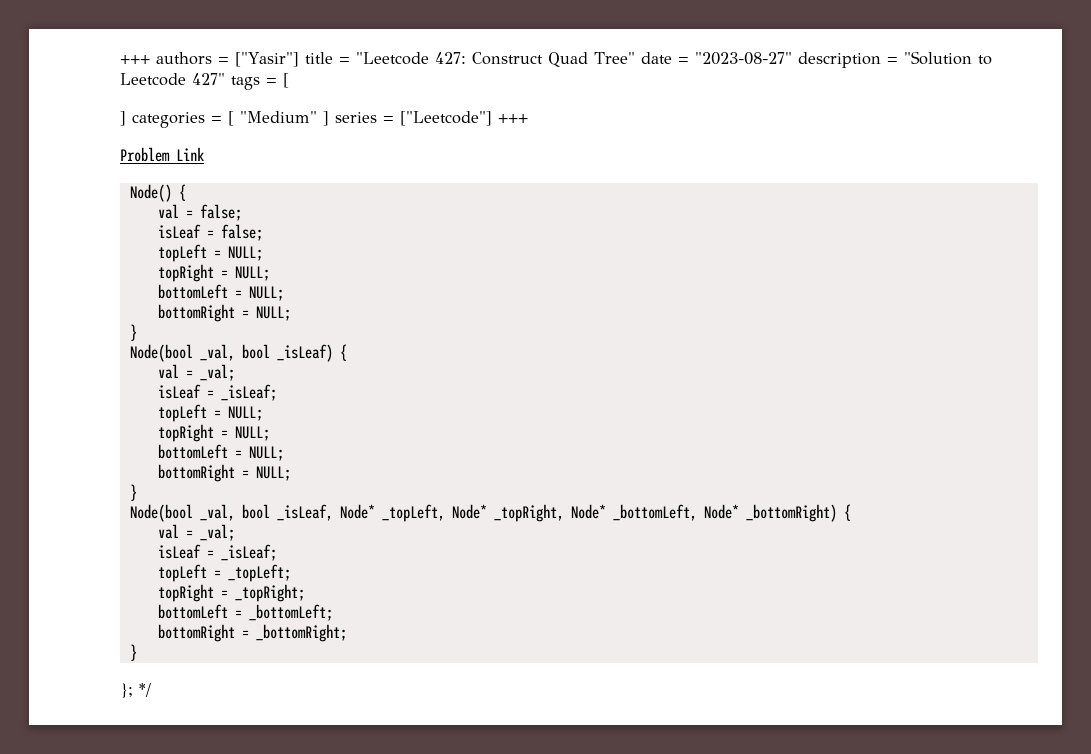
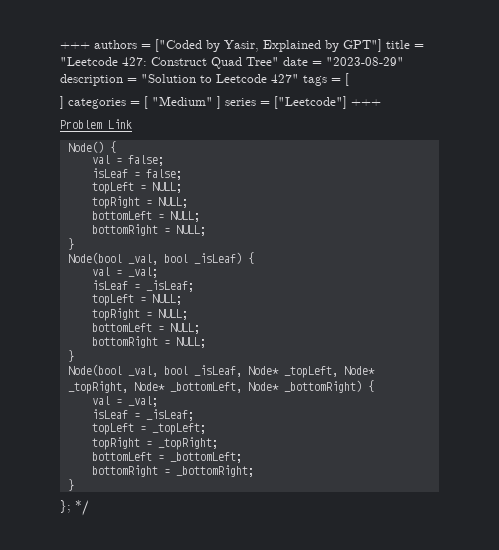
- +++ authors = ["Yasir"] title = "Leetcode 427: Construct Quad Tree" date = "2023-08-27" description = "Solution to Leetcode 427" tags = [
+ +++ authors = ["Coded by Yasir, Explained by GPT"] title = "Leetcode 427: Construct Quad Tree" date = "2023-08-29" description = "Solution to Leetcode 427" tags = [

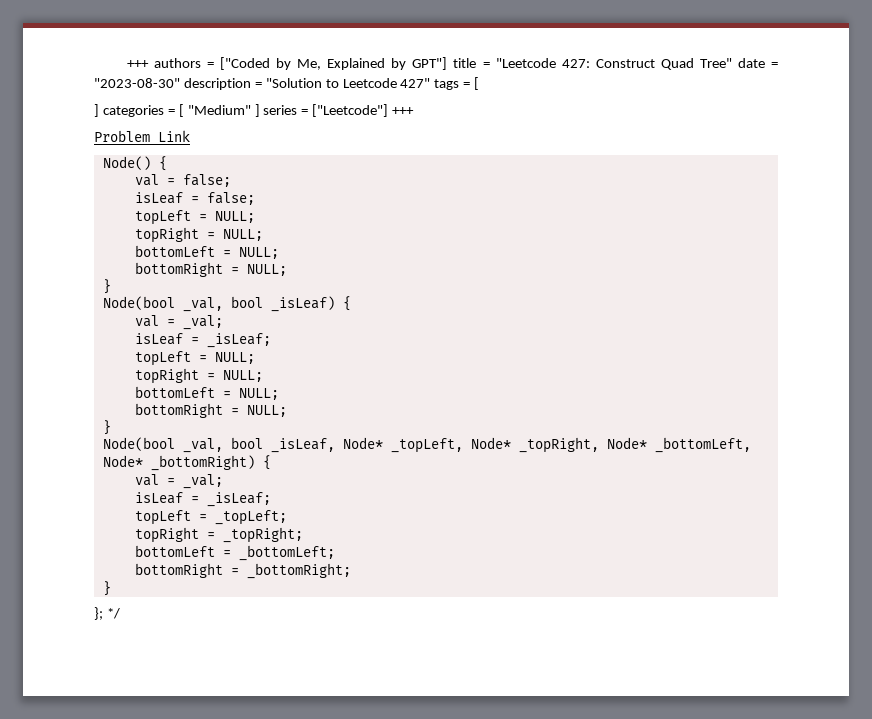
- +++ authors = ["Coded by Yasir, Explained by GPT"] title = "Leetcode 427: Construct Quad Tree" date = "2023-08-29" description = "Solution to Leetcode 427" tags = [
+ +++ authors = ["Coded by Me, Explained by GPT"] title = "Leetcode 427: Construct Quad Tree" date = "2023-08-30" description = "Solution to Leetcode 427" tags = [

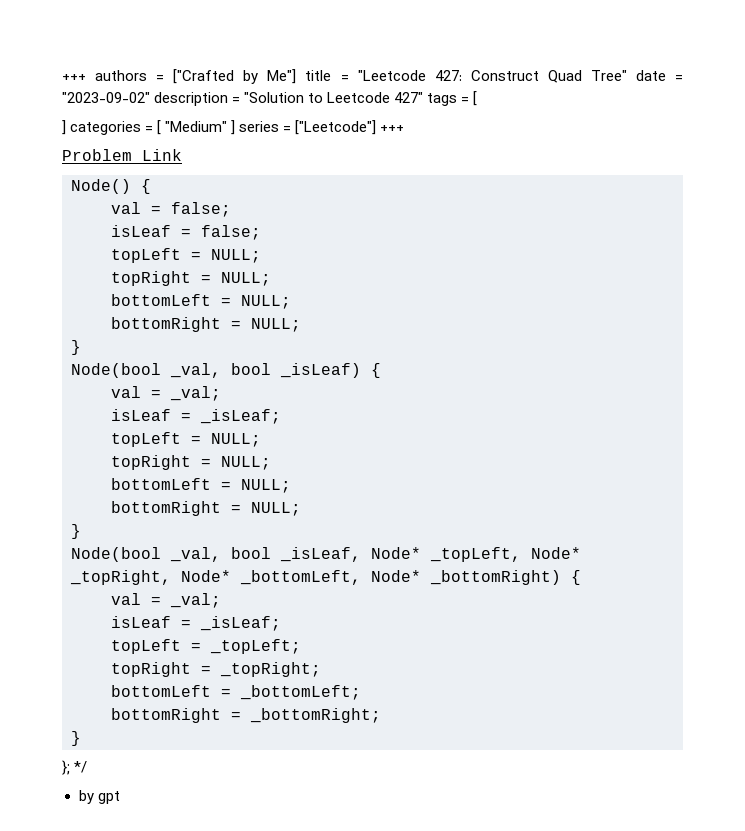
- +++ authors = ["Coded by Me, Explained by GPT"] title = "Leetcode 427: Construct Quad Tree" date = "2023-08-30" description = "Solution to Leetcode 427" tags = [
+ +++ authors = ["Crafted by Me"] title = "Leetcode 427: Construct Quad Tree" date = "2023-09-02" description = "Solution to Leetcode 427" tags = [
+ by gpt

